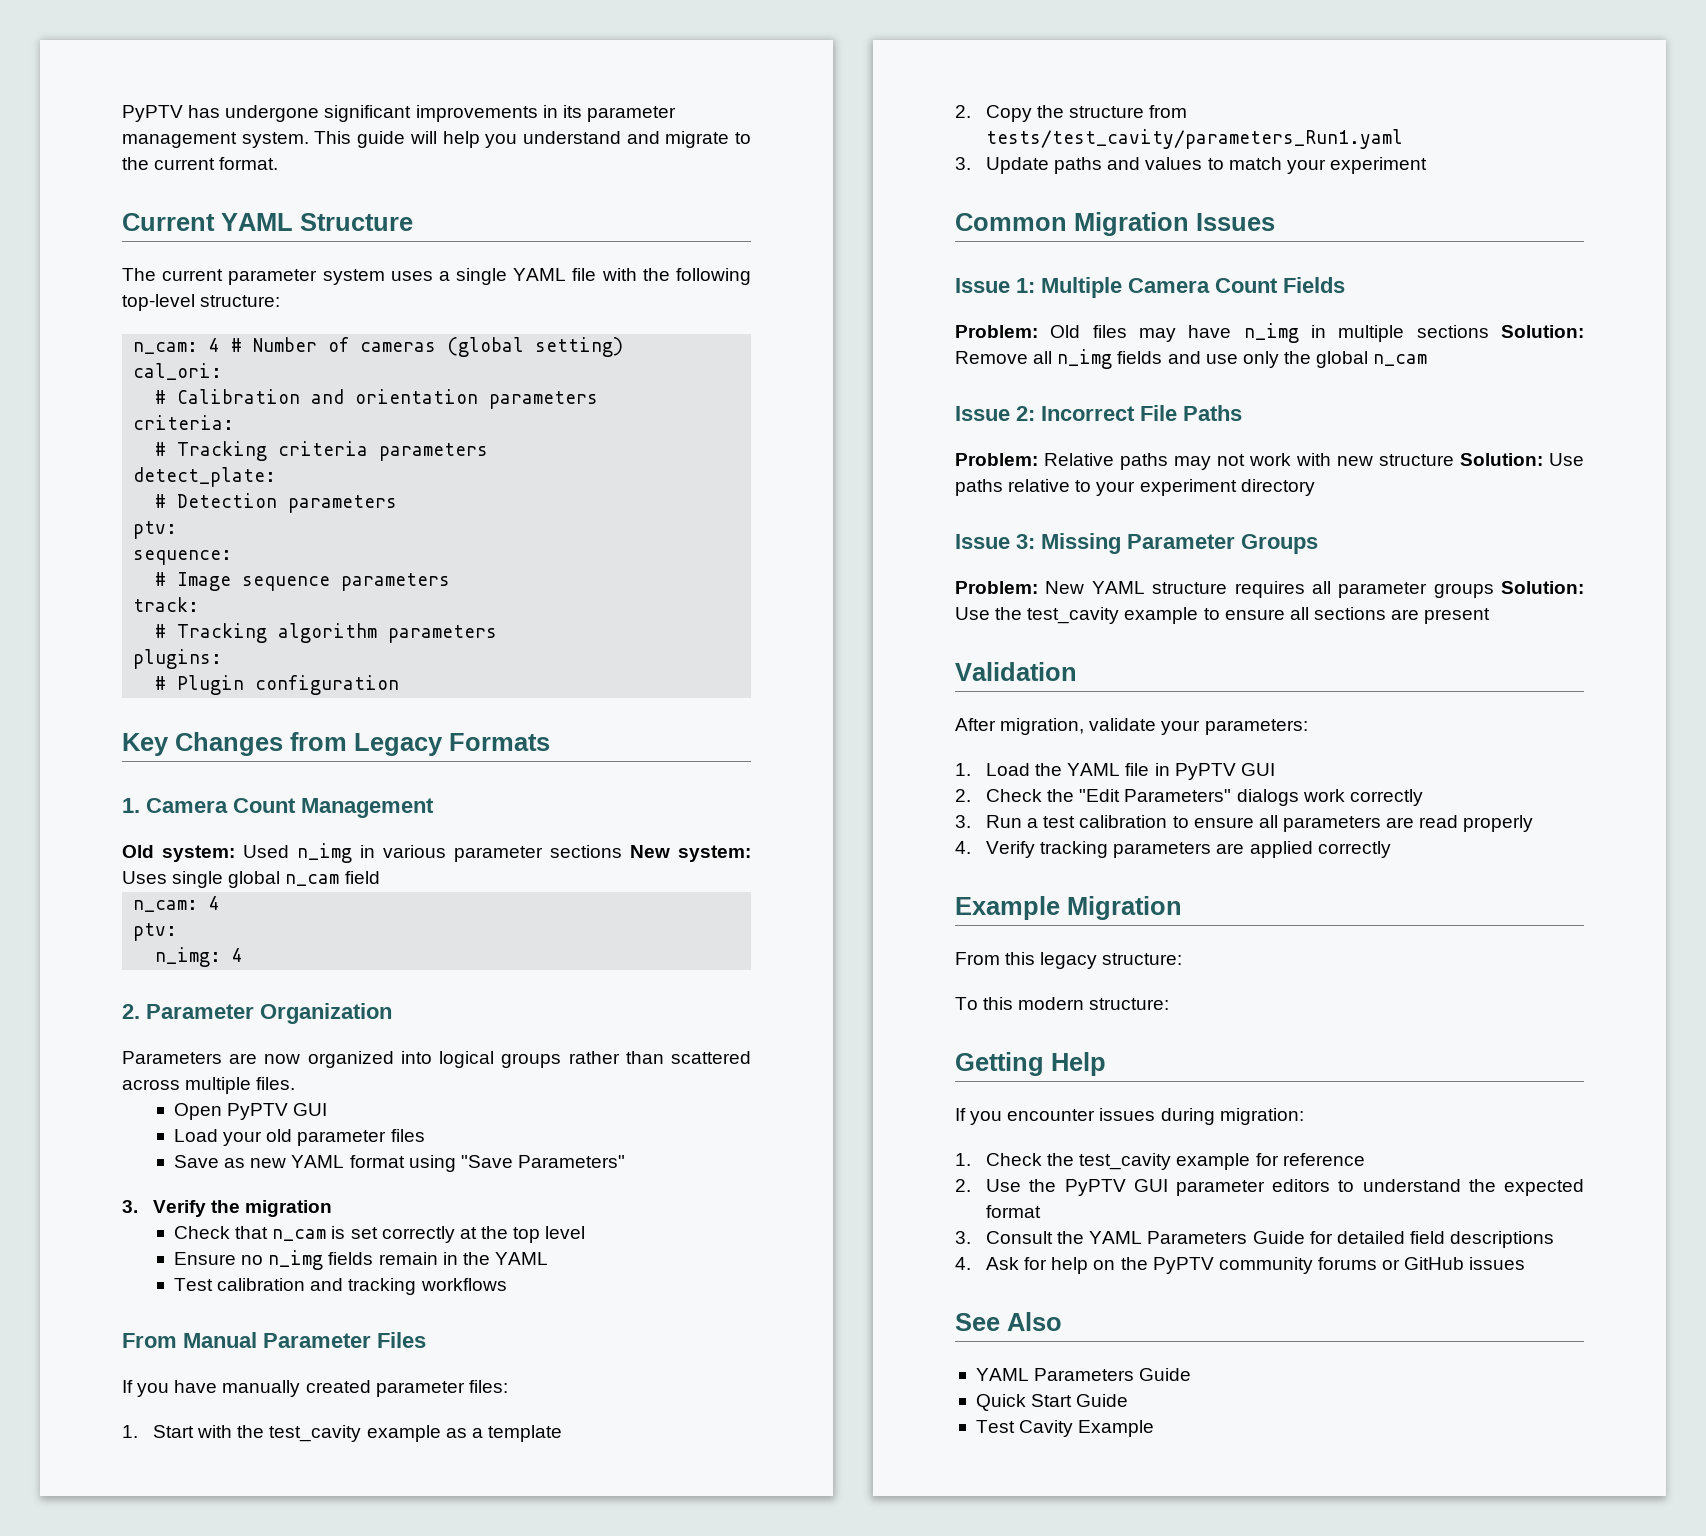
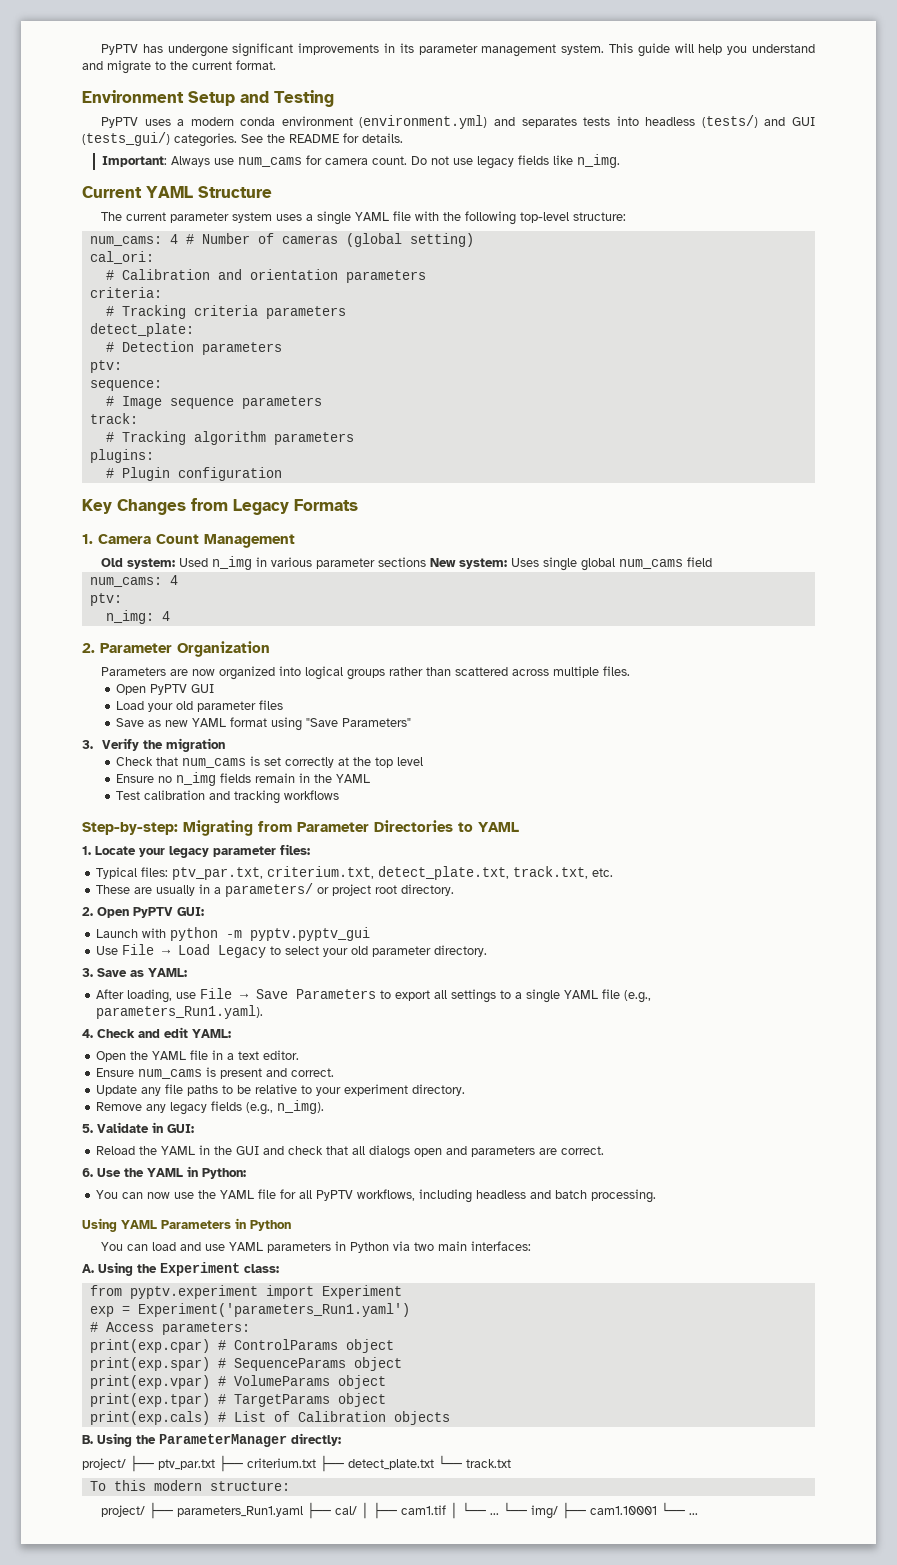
+ Environment Setup and Testing
+ PyPTV uses a modern conda environment (environment.yml) and separates tests into headless (tests/) and GUI (tests_gui/) categories. See the README for details.
+ Important: Always use num_cams for camera count. Do not use legacy fields like n_img.
- n_cam: 4 # Number of cameras (global setting)
+ num_cams: 4 # Number of cameras (global setting)
- Old system: Used n_img in various parameter sections New system: Uses single global n_cam field
- n_cam: 4
+ Old system: Used n_img in various parameter sections New system: Uses single global num_cams field
+ num_cams: 4
- Check that n_cam is set correctly at the top level
+ Check that num_cams is set correctly at the top level
- From Manual Parameter Files
- If you have manually created parameter files:
- 1. Start with the test_cavity example as a template
- 2. Copy the structure from tests/test_cavity/parameters_Run1.yaml
- 3. Update paths and values to match your experiment
- Common Migration Issues
- Issue 1: Multiple Camera Count Fields
- Problem: Old files may have n_img in multiple sections Solution: Remove all n_img fields and use only the global n_cam
- Issue 2: Incorrect File Paths
- Problem: Relative paths may not work with new structure Solution: Use paths relative to your experiment directory
- Issue 3: Missing Parameter Groups
- Problem: New YAML structure requires all parameter groups Solution: Use the test_cavity example to ensure all sections are present
- Validation
- After migration, validate your parameters:
- 1. Load the YAML file in PyPTV GUI
- 2. Check the "Edit Parameters" dialogs work correctly
- 3. Run a test calibration to ensure all parameters are read properly
- 4. Verify tracking parameters are applied correctly
- Example Migration
- From this legacy structure:
+ Step-by-step: Migrating from Parameter Directories to YAML
+ 1. Locate your legacy parameter files:
+ Typical files: ptv_par.txt, criterium.txt, detect_plate.txt, track.txt, etc.
+ These are usually in a parameters/ or project root directory.
+ 2. Open PyPTV GUI:
+ Launch with python -m pyptv.pyptv_gui
+ Use File → Load Legacy to select your old parameter directory.
+ 3. Save as YAML:
+ After loading, use File → Save Parameters to export all settings to a single YAML file (e.g., parameters_Run1.yaml).
+ 4. Check and edit YAML:
+ Open the YAML file in a text editor.
+ Ensure num_cams is present and correct.
+ Update any file paths to be relative to your experiment directory.
+ Remove any legacy fields (e.g., n_img).
+ 5. Validate in GUI:
+ Reload the YAML in the GUI and check that all dialogs open and parameters are correct.
+ 6. Use the YAML in Python:
+ You can now use the YAML file for all PyPTV workflows, including headless and batch processing.
+ Using YAML Parameters in Python
+ You can load and use YAML parameters in Python via two main interfaces:
+ A. Using the Experiment class:
+ from pyptv.experiment import Experiment
+ exp = Experiment('parameters_Run1.yaml')
+ # Access parameters:
+ print(exp.cpar) # ControlParams object
+ print(exp.spar) # SequenceParams object
+ print(exp.vpar) # VolumeParams object
+ print(exp.tpar) # TargetParams object
+ print(exp.cals) # List of Calibration objects
+ B. Using the ParameterManager directly:
+ project/ ├── ptv_par.txt ├── criterium.txt ├── detect_plate.txt └── track.txt
  To this modern structure:
- Getting Help
- If you encounter issues during migration:
- 1. Check the test_cavity example for reference
- 2. Use the PyPTV GUI parameter editors to understand the expected format
- 3. Consult the YAML Parameters Guide for detailed field descriptions
- 4. Ask for help on the PyPTV community forums or GitHub issues
- See Also
- YAML Parameters Guide
- Quick Start Guide
- Test Cavity Example
+ project/ ├── parameters_Run1.yaml ├── cal/ │ ├── cam1.tif │ └── ... └── img/ ├── cam1.10001 └── ...

